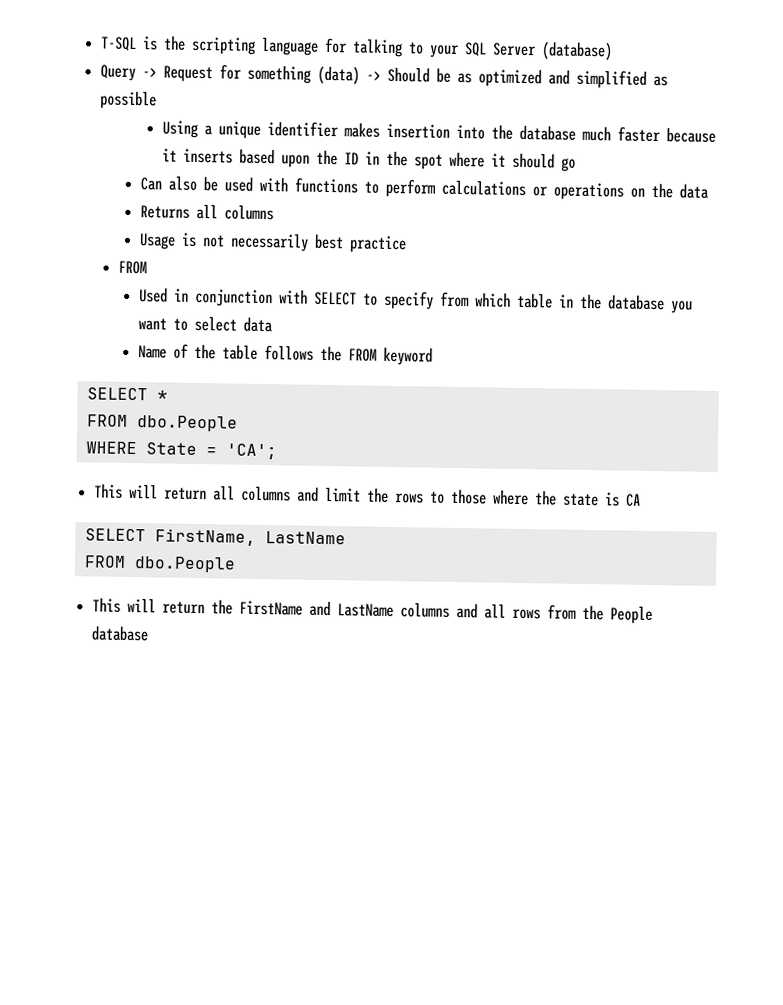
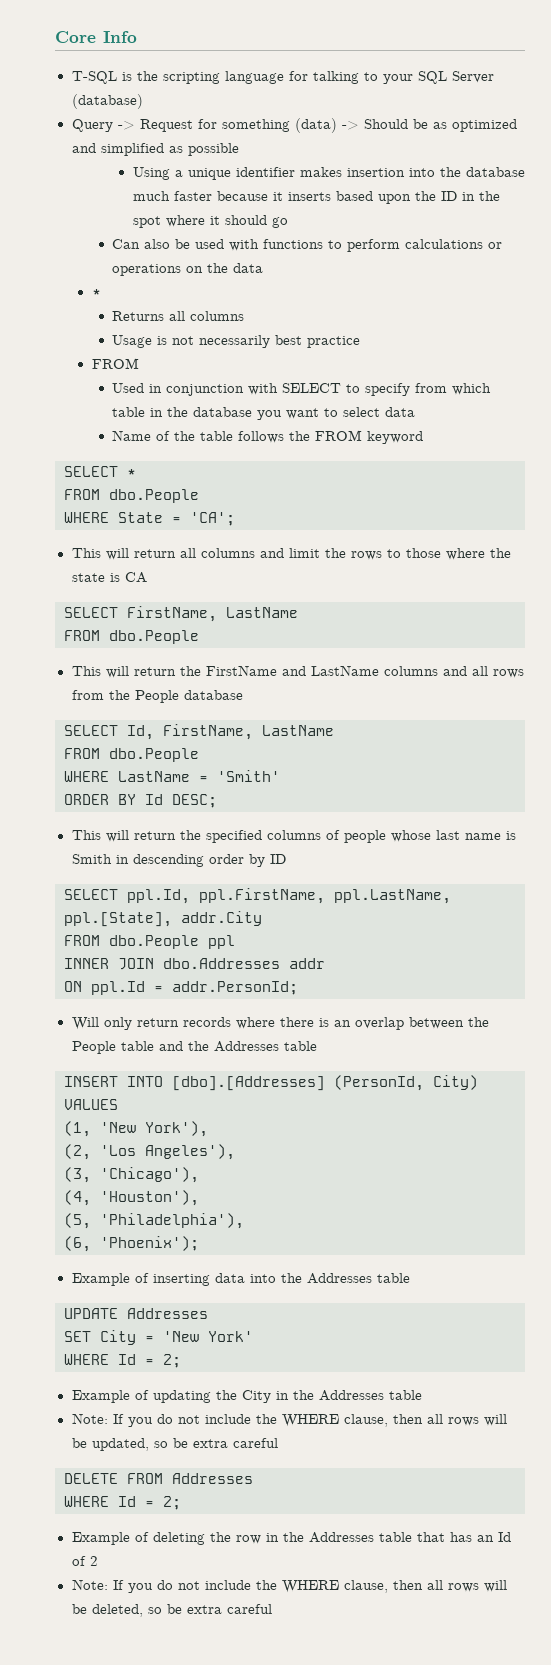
+ Core Info
  Can also be used with functions to perform calculations or operations on the data
+ *
+ SELECT Id, FirstName, LastName
+ FROM dbo.People
+ WHERE LastName = 'Smith'
+ ORDER BY Id DESC;
+ This will return the specified columns of people whose last name is Smith in descending order by ID
+ SELECT ppl.Id, ppl.FirstName, ppl.LastName, ppl.[State], addr.City
+ FROM dbo.People ppl
+ INNER JOIN dbo.Addresses addr
+ ON ppl.Id = addr.PersonId;
+ Will only return records where there is an overlap between the People table and the Addresses table
+ INSERT INTO [dbo].[Addresses] (PersonId, City) VALUES
+ (1, 'New York'),
+ (2, 'Los Angeles'),
+ (3, 'Chicago'),
+ (4, 'Houston'),
+ (5, 'Philadelphia'),
+ (6, 'Phoenix');
+ Example of inserting data into the Addresses table
+ UPDATE Addresses
+ SET City = 'New York'
+ WHERE Id = 2;
+ Example of updating the City in the Addresses table
+ Note: If you do not include the WHERE clause, then all rows will be updated, so be extra careful
+ DELETE FROM Addresses
+ WHERE Id = 2;
+ Example of deleting the row in the Addresses table that has an Id of 2
+ Note: If you do not include the WHERE clause, then all rows will be deleted, so be extra careful

